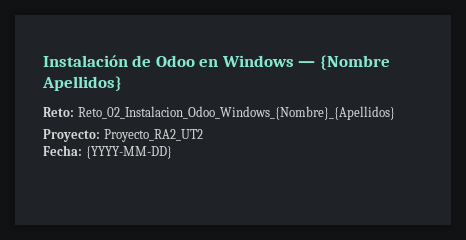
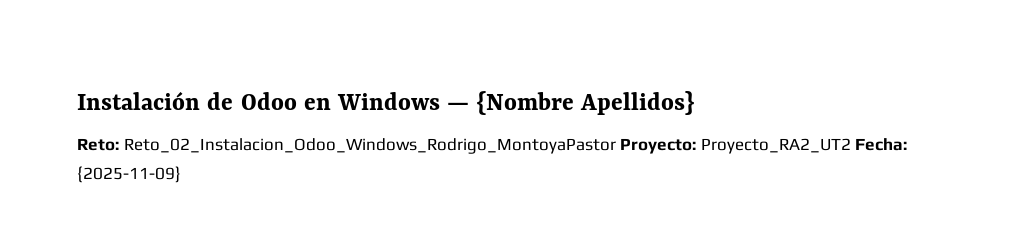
- Reto: Reto_02_Instalacion_Odoo_Windows_{Nombre}_{Apellidos}
- Proyecto: Proyecto_RA2_UT2
- Fecha: {YYYY-MM-DD}
+ Reto: Reto_02_Instalacion_Odoo_Windows_Rodrigo_MontoyaPastor Proyecto: Proyecto_RA2_UT2 Fecha: {2025-11-09}

